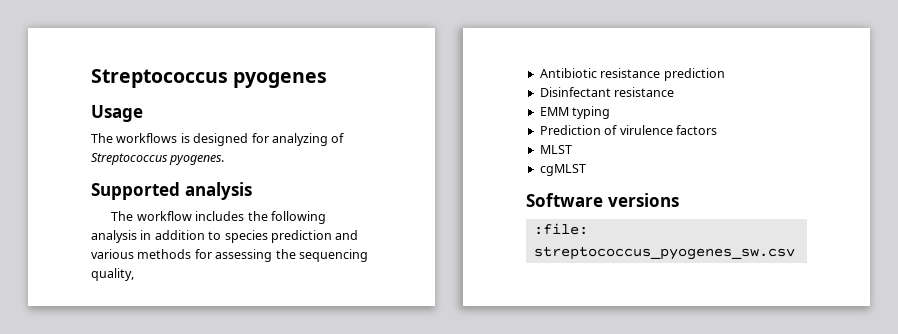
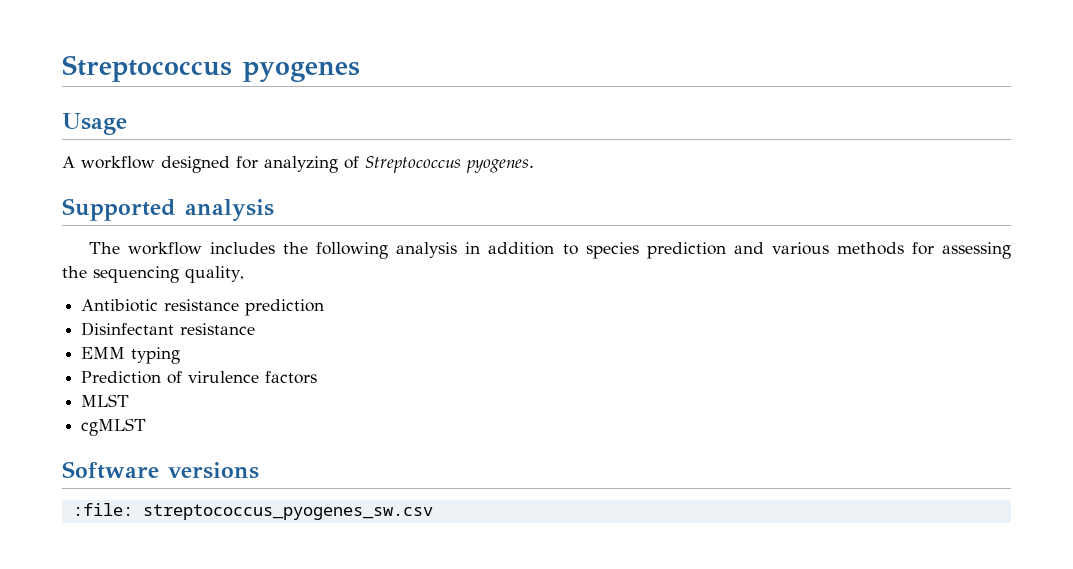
- The workflows is designed for analyzing of Streptococcus pyogenes.
+ A workflow designed for analyzing of Streptococcus pyogenes.

